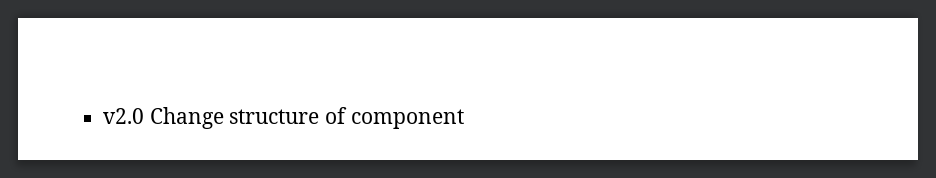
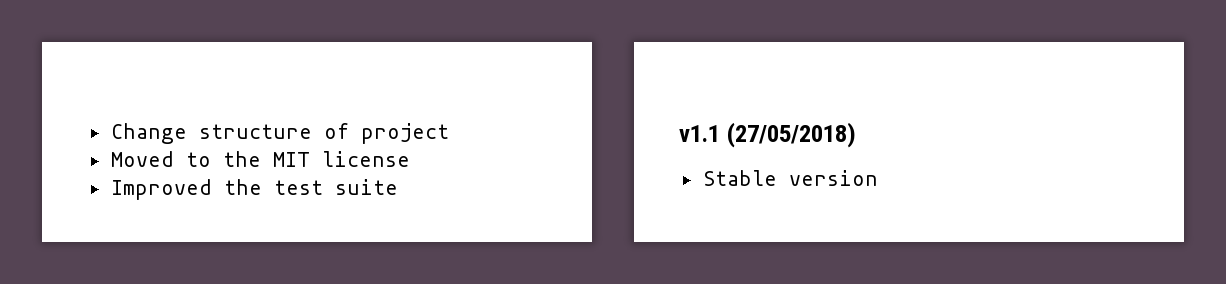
- v2.0 Change structure of component
+ Change structure of project
+ Moved to the MIT license
+ Improved the test suite
+ v1.1 (27/05/2018)
+ Stable version

